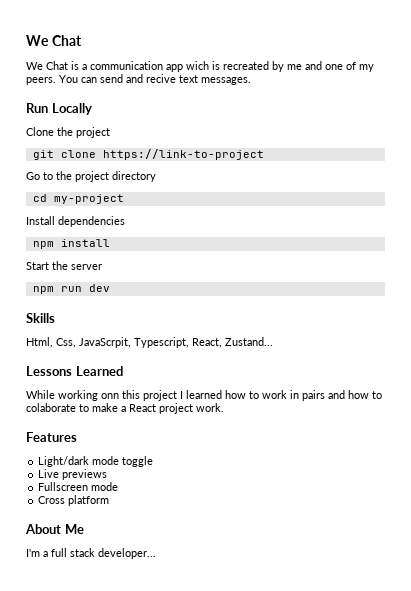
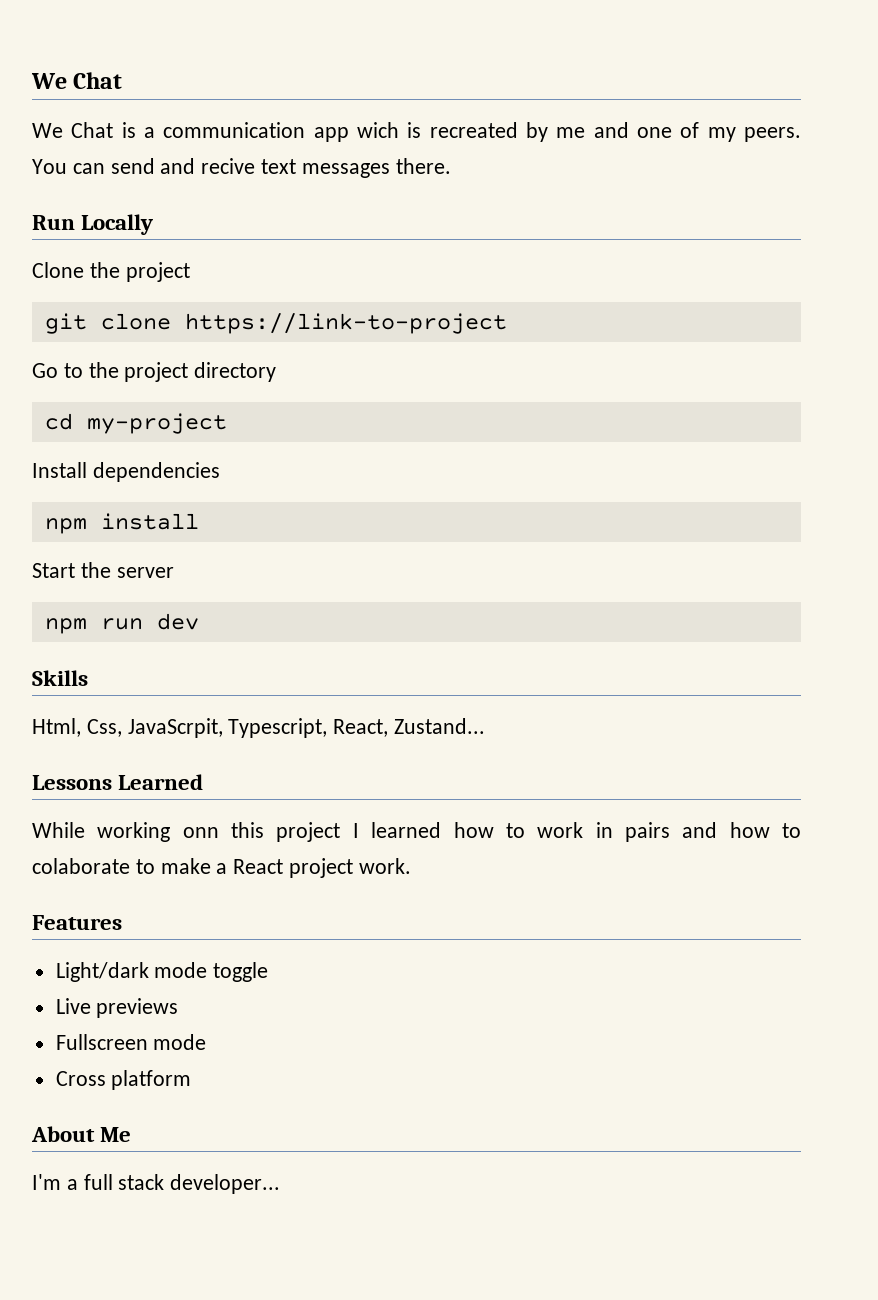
- You can send and recive text messages.
+ You can send and recive text messages there.

